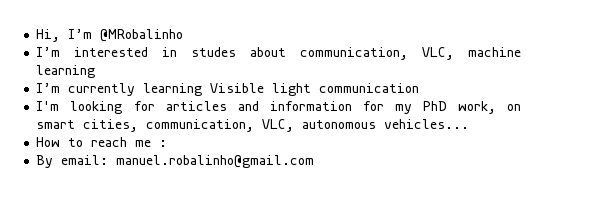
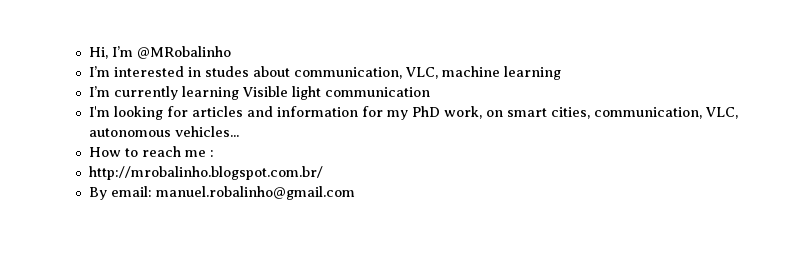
+ http://mrobalinho.blogspot.com.br/

